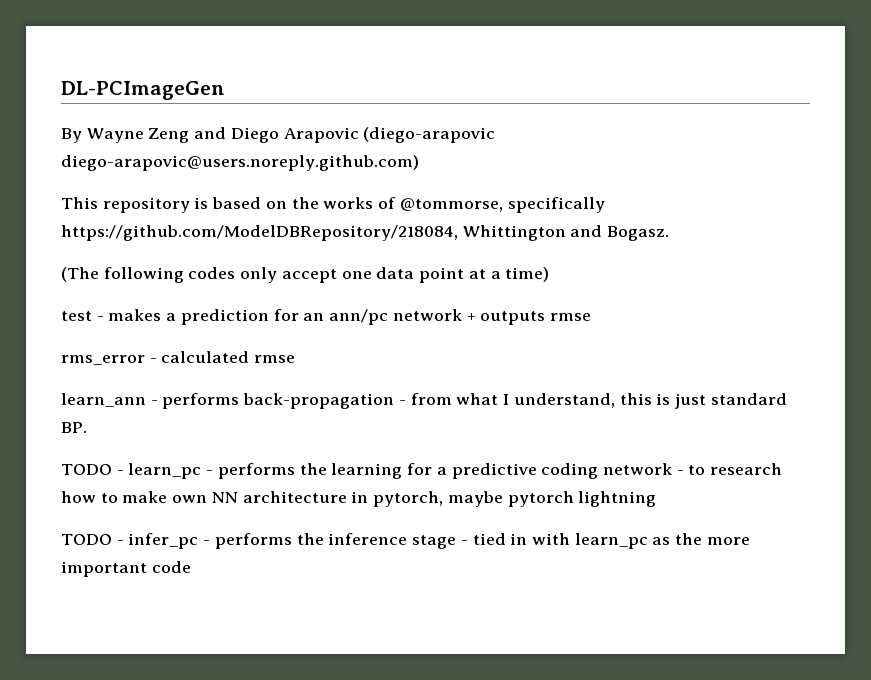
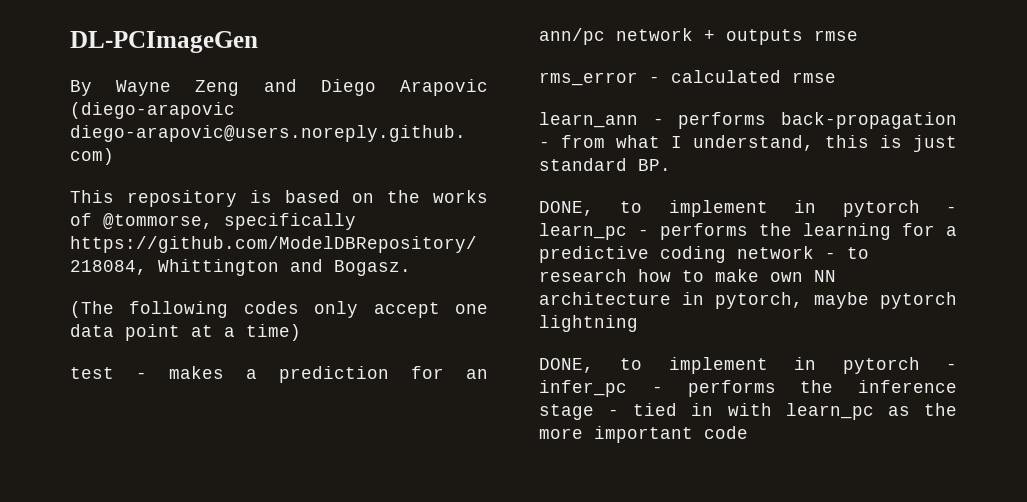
- TODO - learn_pc - performs the learning for a predictive coding network - to research how to make own NN architecture in pytorch, maybe pytorch lightning
+ DONE, to implement in pytorch - learn_pc - performs the learning for a predictive coding network - to research how to make own NN architecture in pytorch, maybe pytorch lightning
- TODO - infer_pc - performs the inference stage - tied in with learn_pc as the more important code
+ DONE, to implement in pytorch - infer_pc - performs the inference stage - tied in with learn_pc as the more important code

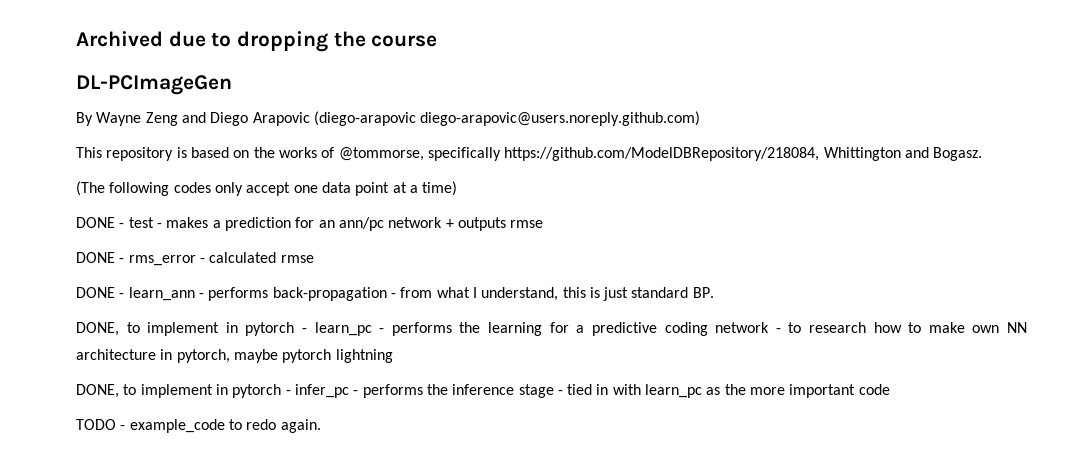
+ Archived due to dropping the course
- test - makes a prediction for an ann/pc network + outputs rmse
+ DONE - test - makes a prediction for an ann/pc network + outputs rmse
- rms_error - calculated rmse
+ DONE - rms_error - calculated rmse
- learn_ann - performs back-propagation - from what I understand, this is just standard BP.
+ DONE - learn_ann - performs back-propagation - from what I understand, this is just standard BP.
+ TODO - example_code to redo again.

